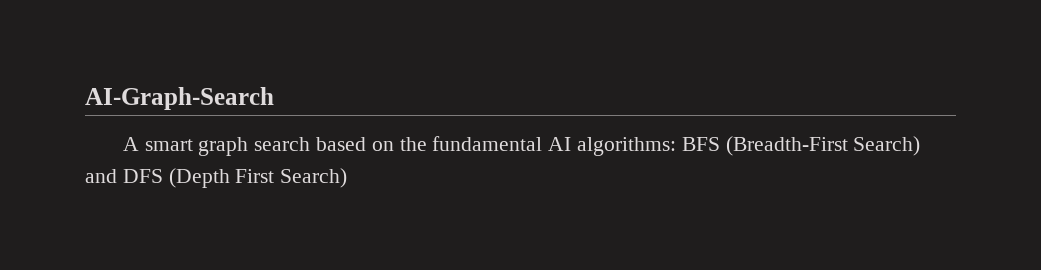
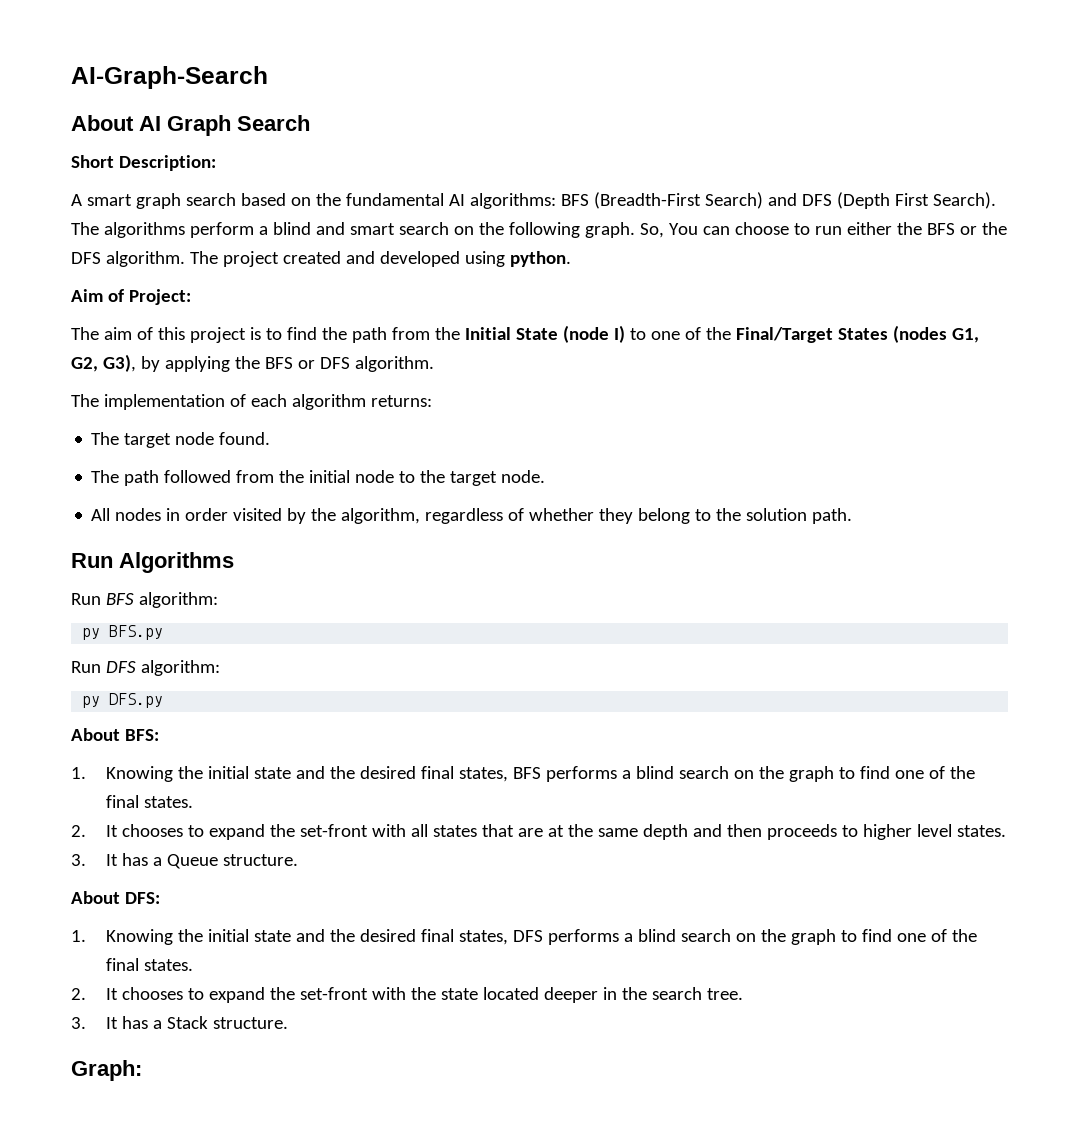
+ About AI Graph Search
+ Short Description:
- A smart graph search based on the fundamental AI algorithms: BFS (Breadth-First Search) and DFS (Depth First Search)
+ A smart graph search based on the fundamental AI algorithms: BFS (Breadth-First Search) and DFS (Depth First Search). The algorithms perform a blind and smart search on the following graph. So, Υou can choose to run either the BFS or the DFS algorithm. The project created and developed using python.
+ Aim of Project:
+ The aim of this project is to find the path from the Initial State (node I) to one of the Final/Target States (nodes G1, G2, G3), by applying the BFS or DFS algorithm.
+ The implementation of each algorithm returns:
+ The target node found.
+ The path followed from the initial node to the target node.
+ All nodes in order visited by the algorithm, regardless of whether they belong to the solution path.
+ Run Algorithms
+ Run BFS algorithm:
+ py BFS.py
+ Run DFS algorithm:
+ py DFS.py
+ About BFS:
+ 1. Knowing the initial state and the desired final states, BFS performs a blind search on the graph to find one of the final states.
+ 2. It chooses to expand the set-front with all states that are at the same depth and then proceeds to higher level states.
+ 3. It has a Queue structure.
+ About DFS:
+ 1. Knowing the initial state and the desired final states, DFS performs a blind search on the graph to find one of the final states.
+ 2. It chooses to expand the set-front with the state located deeper in the search tree.
+ 3. It has a Stack structure.
+ Graph:

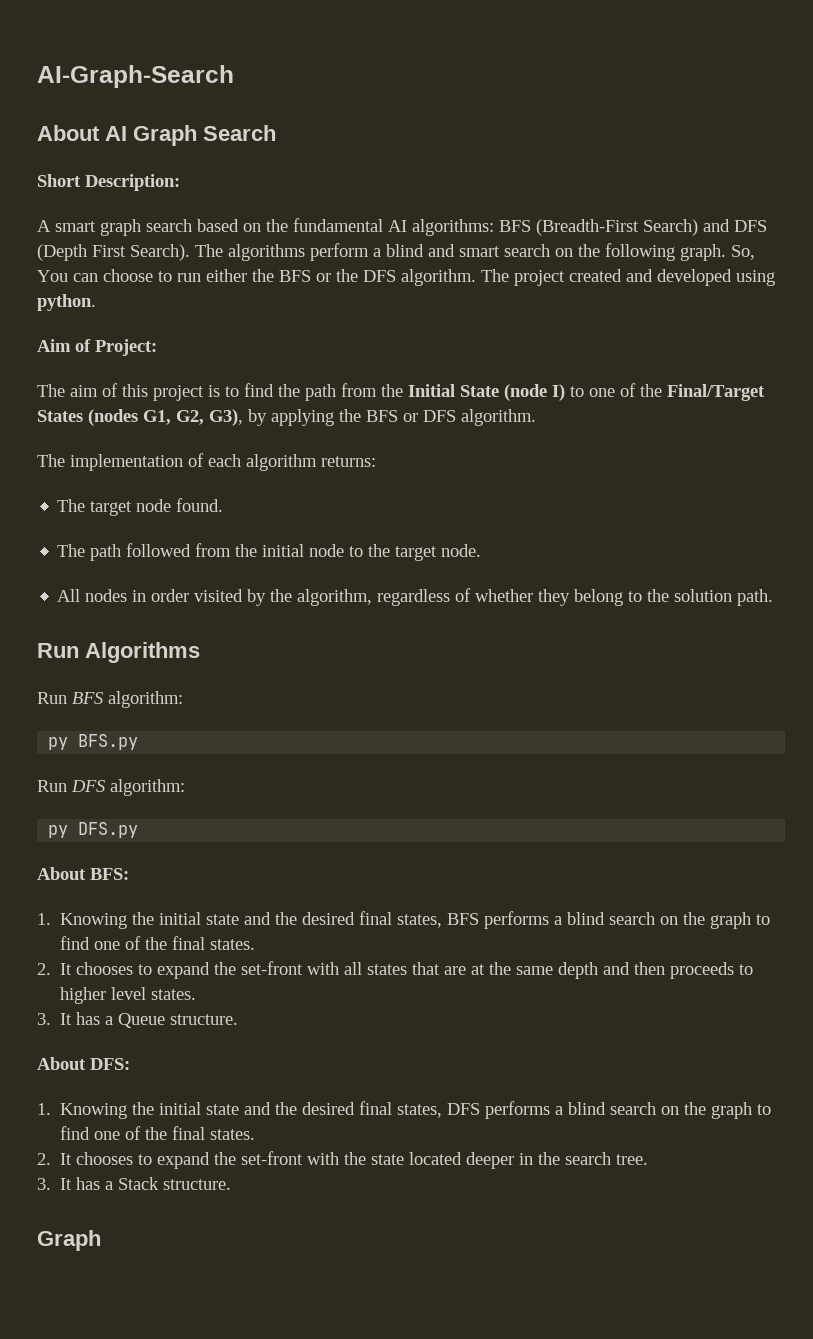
  3. It has a Stack structure.
- Graph:
+ Graph

